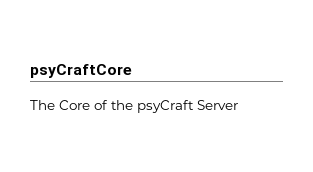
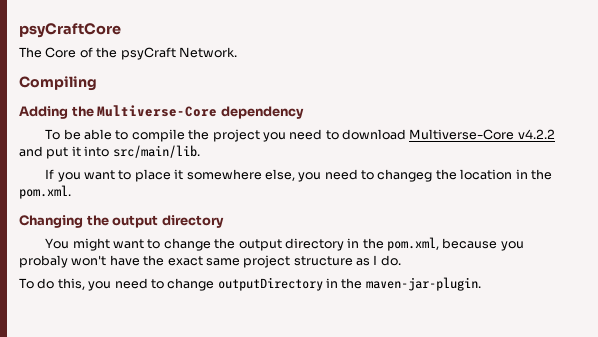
- The Core of the psyCraft Server
+ The Core of the psyCraft Network.
+ Compiling
+ Adding the Multiverse-Core dependency
+ To be able to compile the project you need to download Multiverse-Core v4.2.2 and put it into src/main/lib.
+ If you want to place it somewhere else, you need to changeg the location in the pom.xml.
+ Changing the output directory
+ You might want to change the output directory in the pom.xml, because you probaly won't have the exact same project structure as I do.
+ To do this, you need to change outputDirectory in the maven-jar-plugin.

